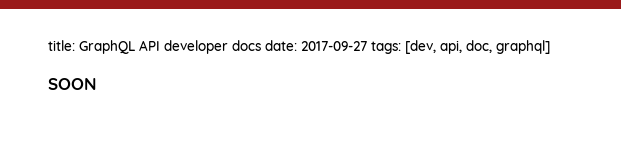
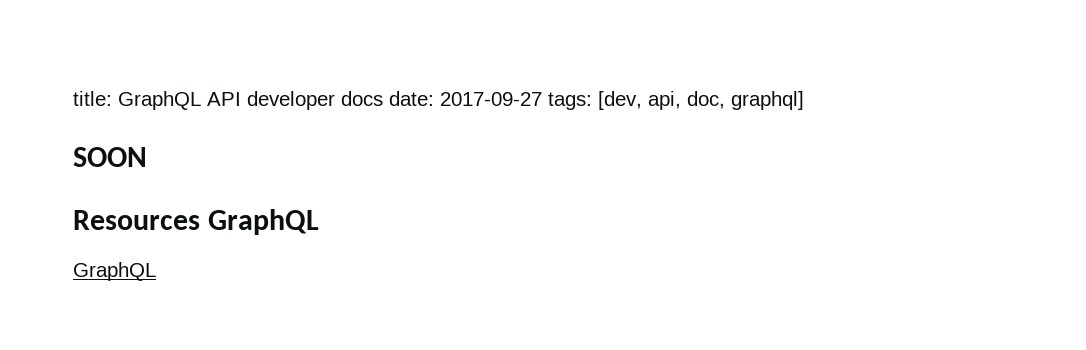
+ Resources GraphQL
+ GraphQL

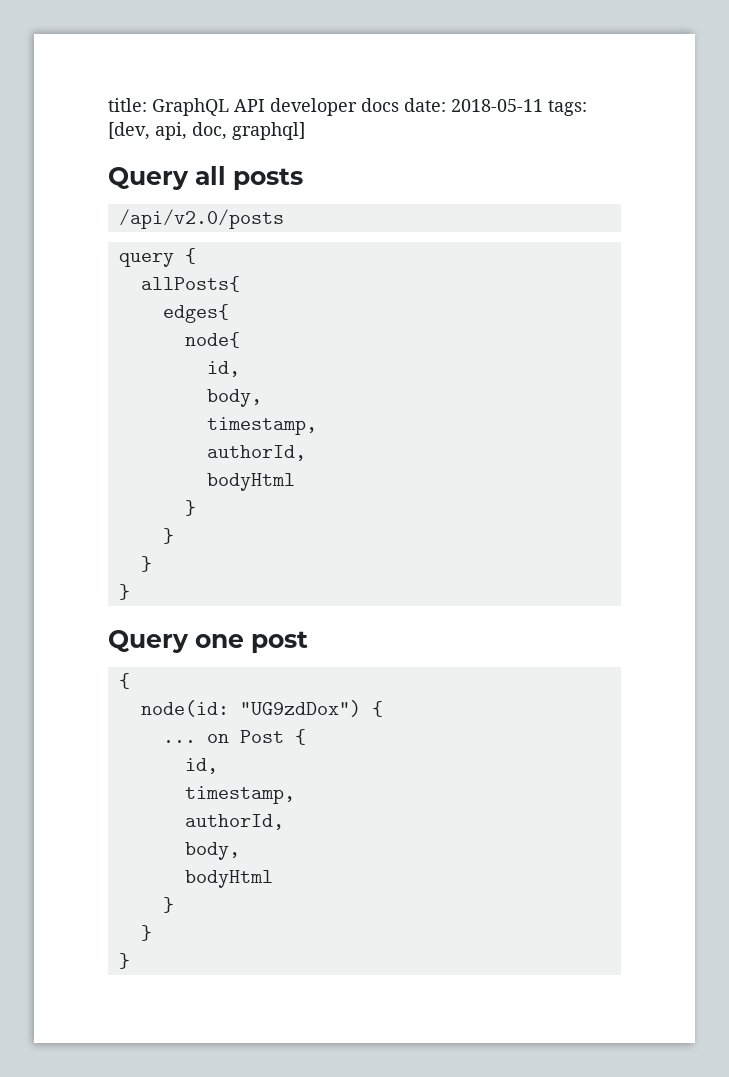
- title: GraphQL API developer docs date: 2017-09-27 tags: [dev, api, doc, graphql]
+ title: GraphQL API developer docs date: 2018-05-11 tags: [dev, api, doc, graphql]
- SOON
- Resources GraphQL
- GraphQL
+ Query all posts
+ /api/v2.0/posts
+ query {
+ allPosts{
+ edges{
+ node{
+ id,
+ body,
+ timestamp,
+ authorId,
+ bodyHtml
+ }
+ }
+ }
+ }
+ Query one post
+ {
+ node(id: "UG9zdDox") {
+ ... on Post {
+ id,
+ timestamp,
+ authorId,
+ body,
+ bodyHtml
+ }
+ }
+ }

